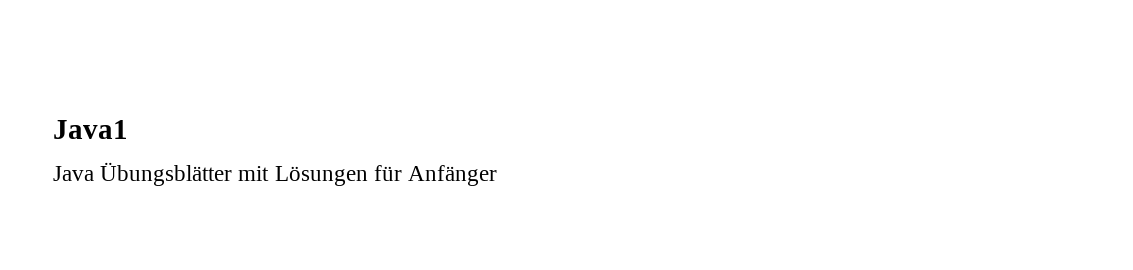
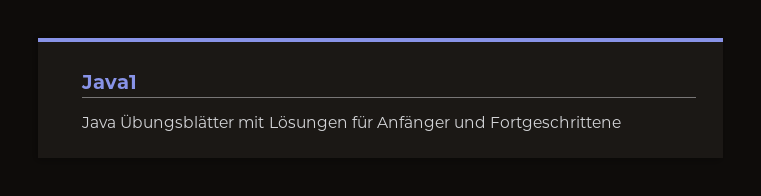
- Java Übungsblätter mit Lösungen für Anfänger
+ Java Übungsblätter mit Lösungen für Anfänger und Fortgeschrittene

